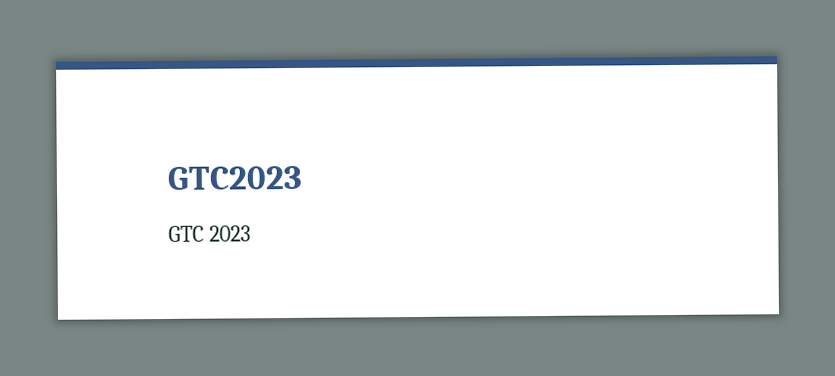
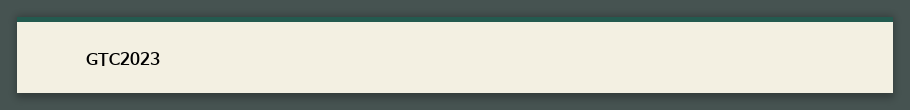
- GTC 2023

